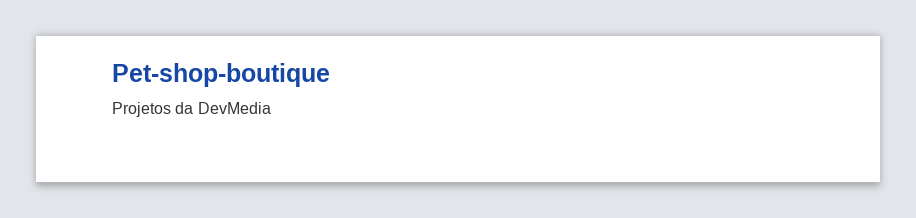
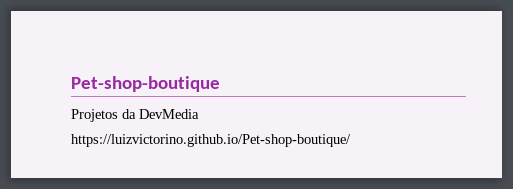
+ https://luizvictorino.github.io/Pet-shop-boutique/

